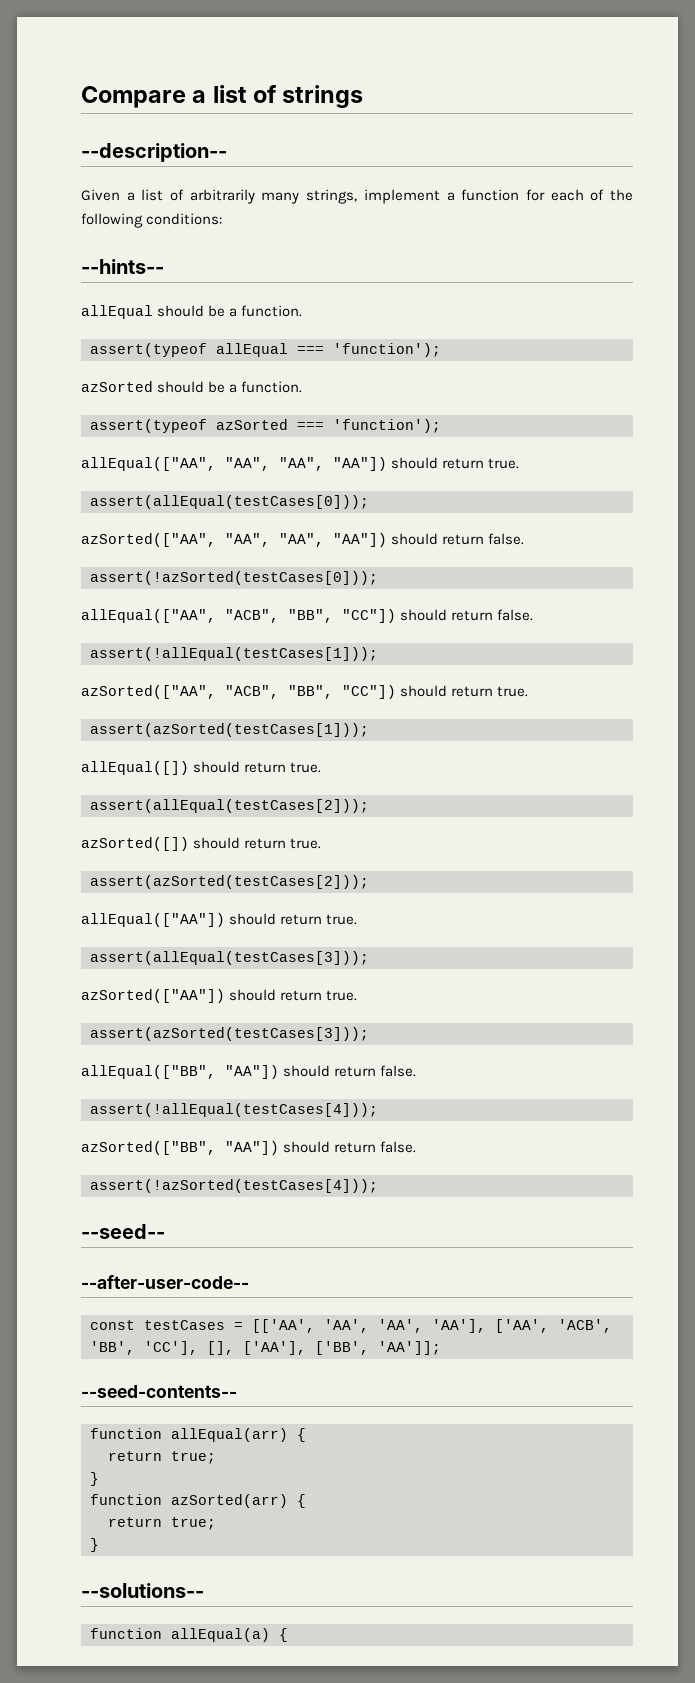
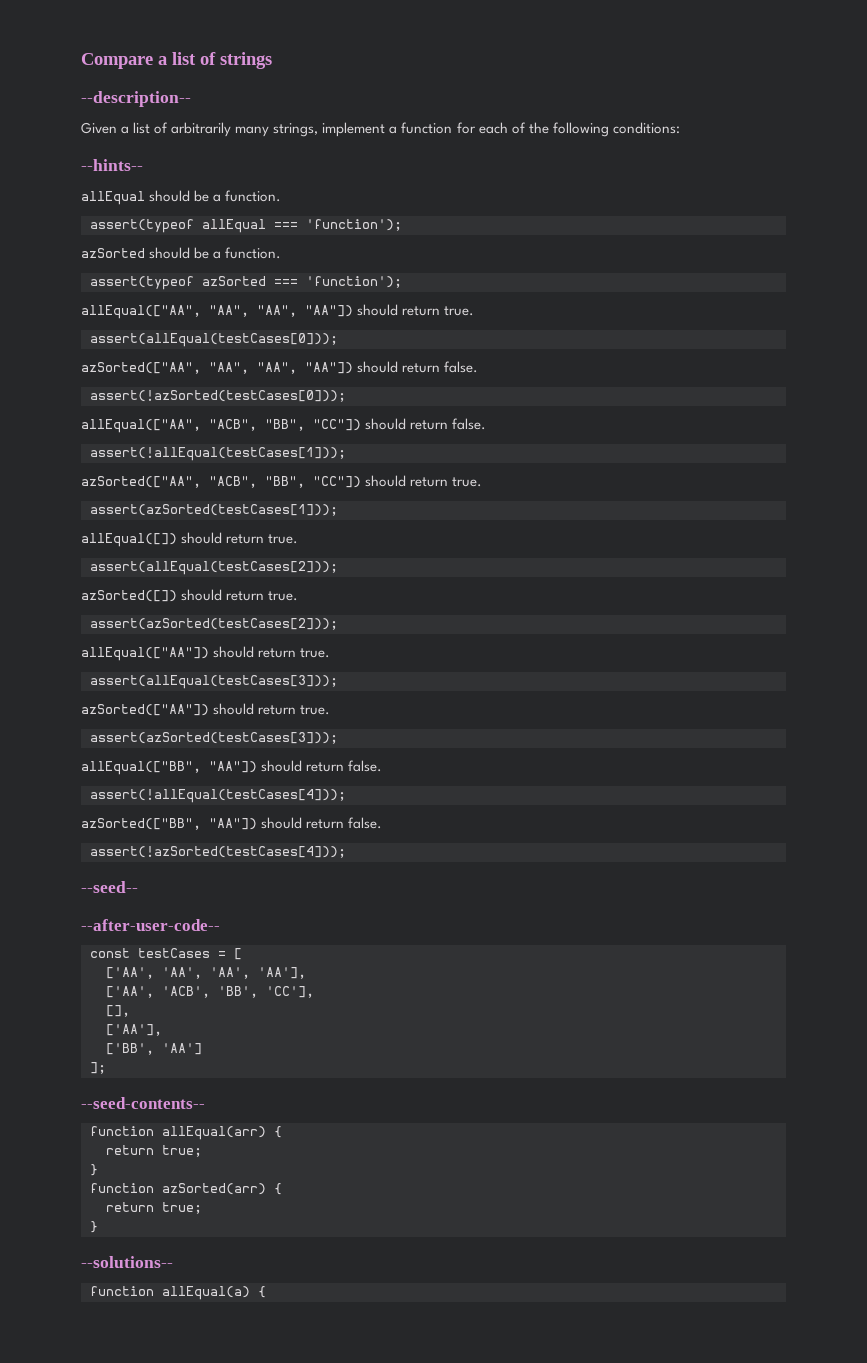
- const testCases = [['AA', 'AA', 'AA', 'AA'], ['AA', 'ACB', 'BB', 'CC'], [], ['AA'], ['BB', 'AA']];
+ const testCases = [
+ ['AA', 'AA', 'AA', 'AA'],
+ ['AA', 'ACB', 'BB', 'CC'],
+ [],
+ ['AA'],
+ ['BB', 'AA']
+ ];

